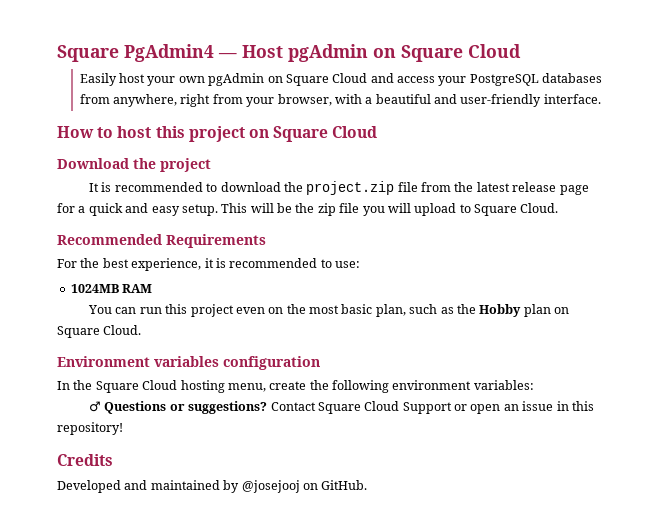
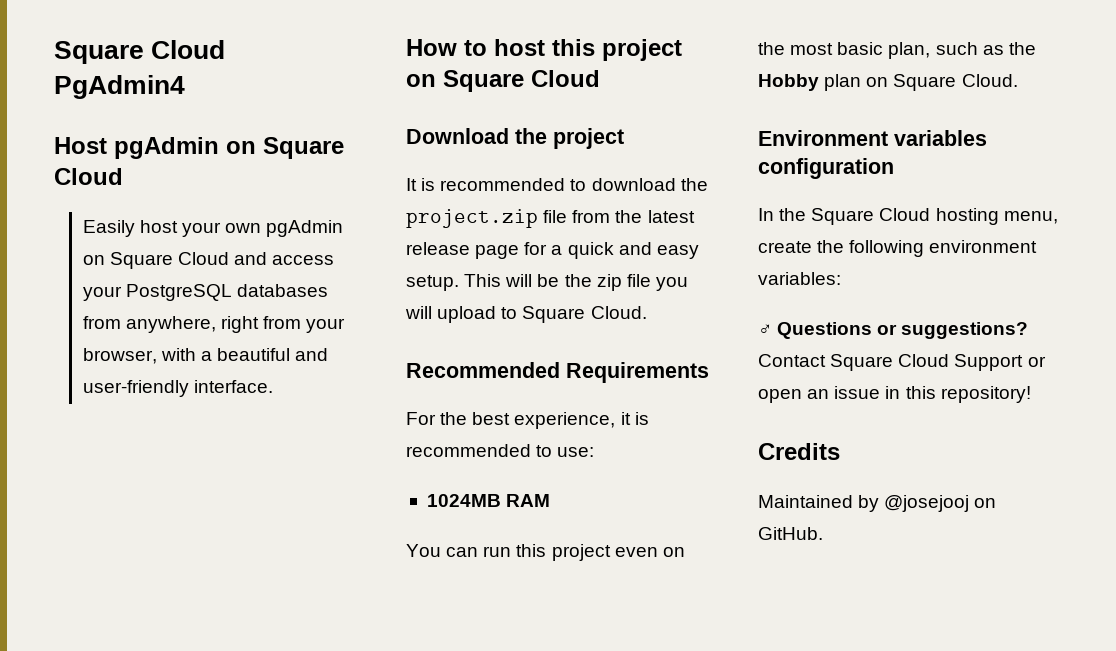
- Square PgAdmin4 — Host pgAdmin on Square Cloud
+ Square Cloud PgAdmin4
+ Host pgAdmin on Square Cloud
- Developed and maintained by @josejooj on GitHub.
+ Maintained by @josejooj on GitHub.

